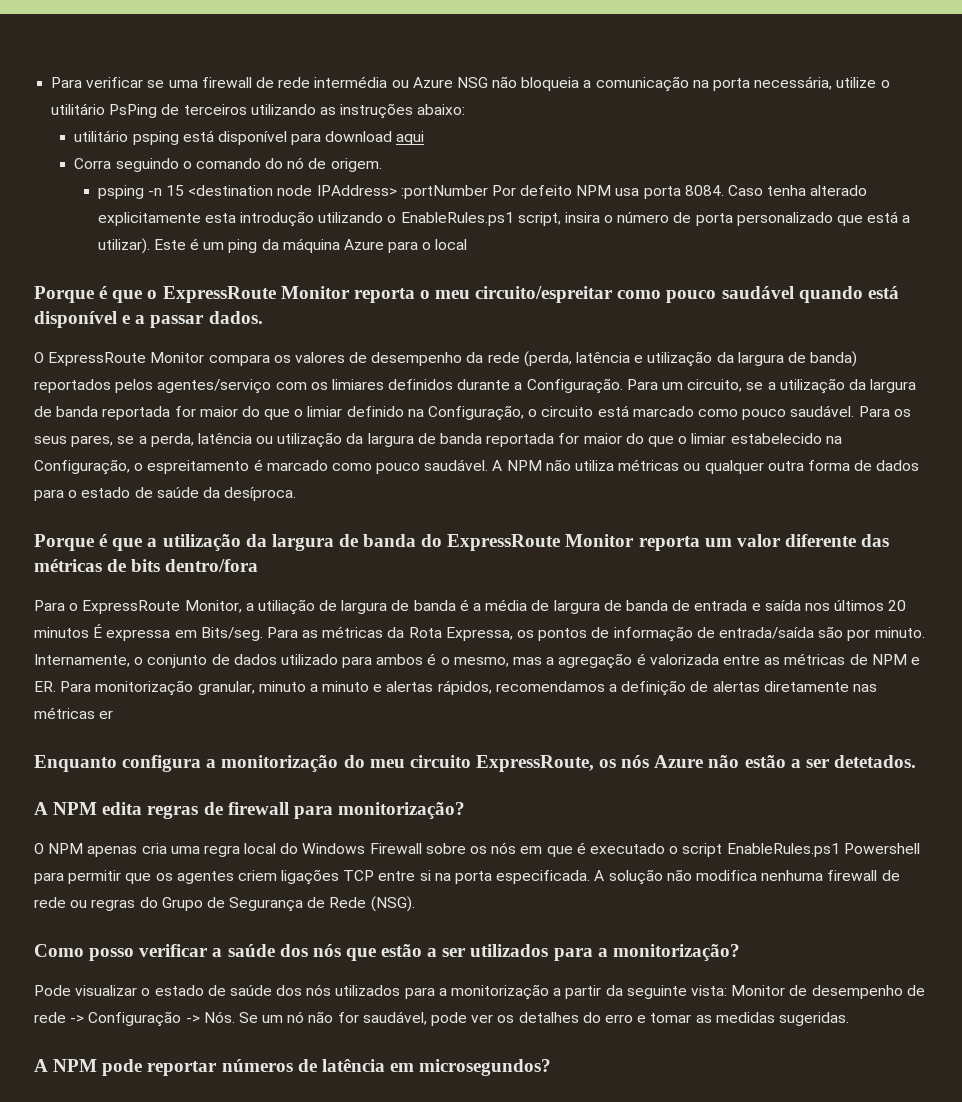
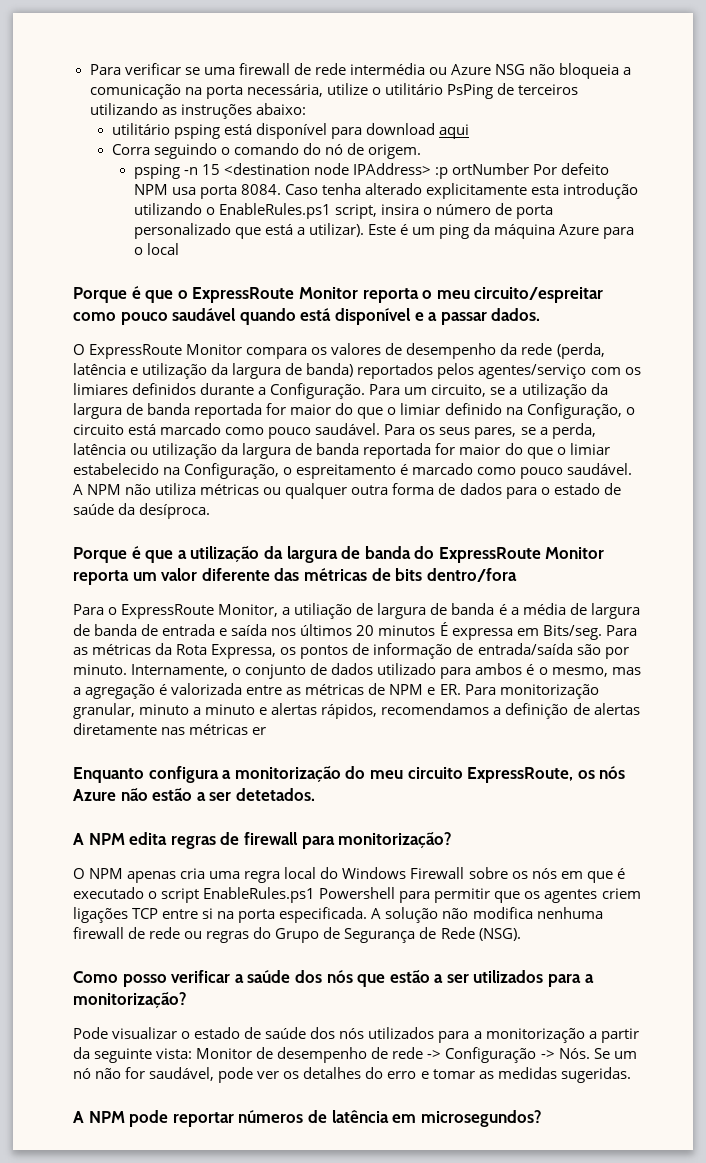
- psping -n 15 <destination node IPAddress> :portNumber Por defeito NPM usa porta 8084.
+ psping -n 15 <destination node IPAddress> :p ortNumber Por defeito NPM usa porta 8084.

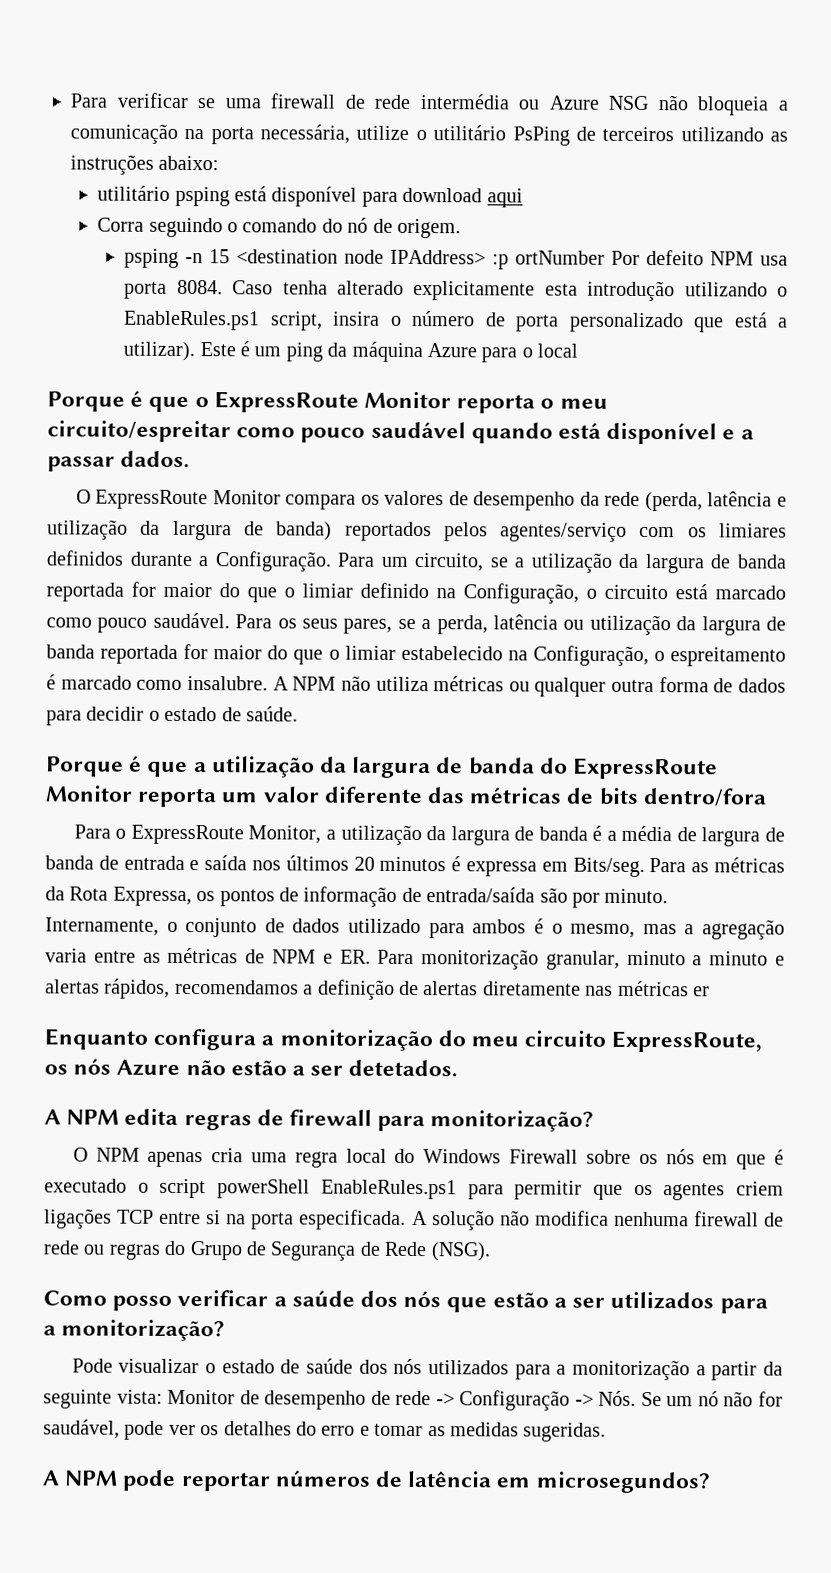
- Para os seus pares, se a perda, latência ou utilização da largura de banda reportada for maior do que o limiar estabelecido na Configuração, o espreitamento é marcado como pouco saudável.
+ Para os seus pares, se a perda, latência ou utilização da largura de banda reportada for maior do que o limiar estabelecido na Configuração, o espreitamento é marcado como insalubre.
- A NPM não utiliza métricas ou qualquer outra forma de dados para o estado de saúde da desíproca.
+ A NPM não utiliza métricas ou qualquer outra forma de dados para decidir o estado de saúde.
- Para o ExpressRoute Monitor, a utiliação de largura de banda é a média de largura de banda de entrada e saída nos últimos 20 minutos É expressa em Bits/seg.
+ Para o ExpressRoute Monitor, a utilização da largura de banda é a média de largura de banda de entrada e saída nos últimos 20 minutos é expressa em Bits/seg.
- Internamente, o conjunto de dados utilizado para ambos é o mesmo, mas a agregação é valorizada entre as métricas de NPM e ER. Para monitorização granular, minuto a minuto e alertas rápidos, recomendamos a definição de alertas diretamente nas métricas er
+ Internamente, o conjunto de dados utilizado para ambos é o mesmo, mas a agregação varia entre as métricas de NPM e ER. Para monitorização granular, minuto a minuto e alertas rápidos, recomendamos a definição de alertas diretamente nas métricas er
- O NPM apenas cria uma regra local do Windows Firewall sobre os nós em que é executado o script EnableRules.ps1 Powershell para permitir que os agentes criem ligações TCP entre si na porta especificada.
+ O NPM apenas cria uma regra local do Windows Firewall sobre os nós em que é executado o script powerShell EnableRules.ps1 para permitir que os agentes criem ligações TCP entre si na porta especificada.

